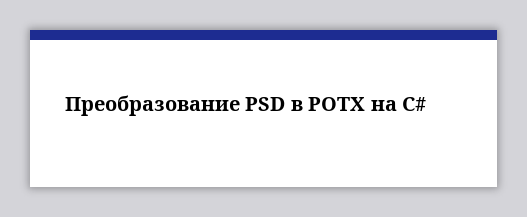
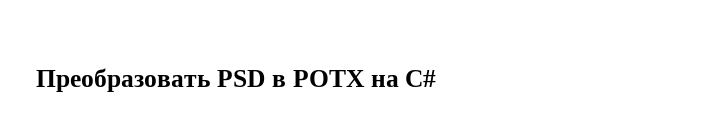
- Преобразование PSD в POTX на C#
+ Преобразовать PSD в POTX на C#

